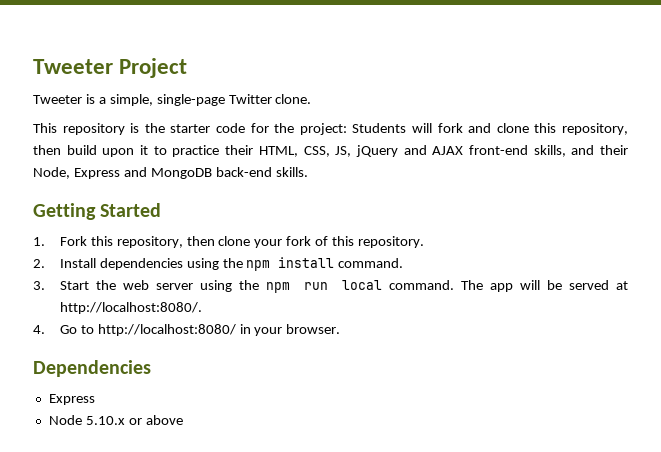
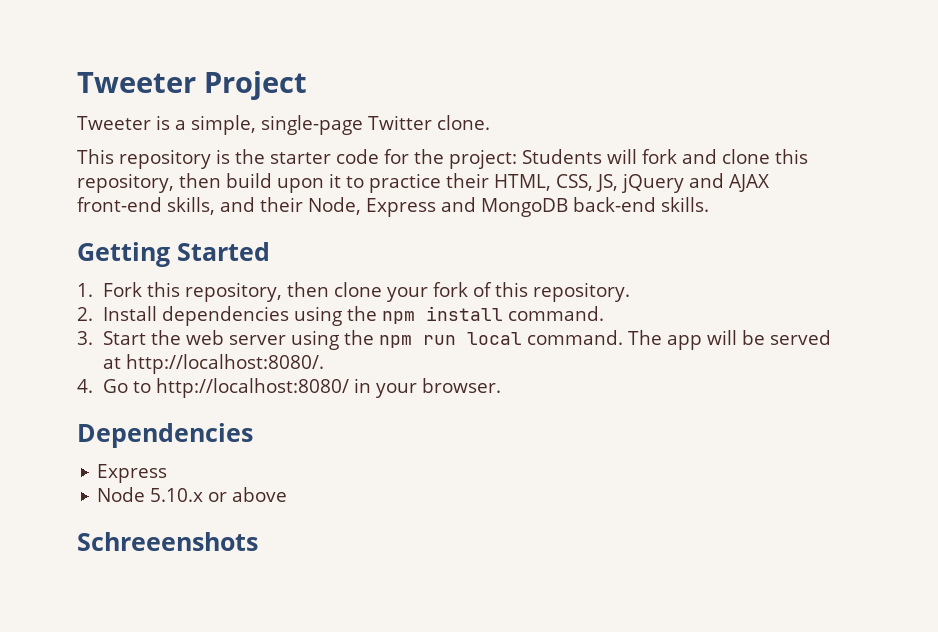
+ Schreeenshots

